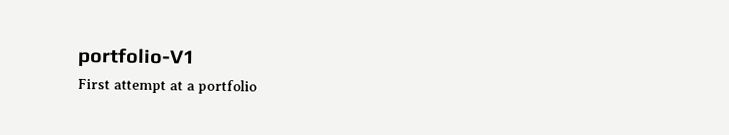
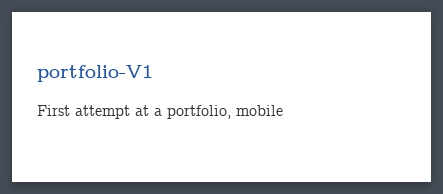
- First attempt at a portfolio
+ First attempt at a portfolio, mobile

